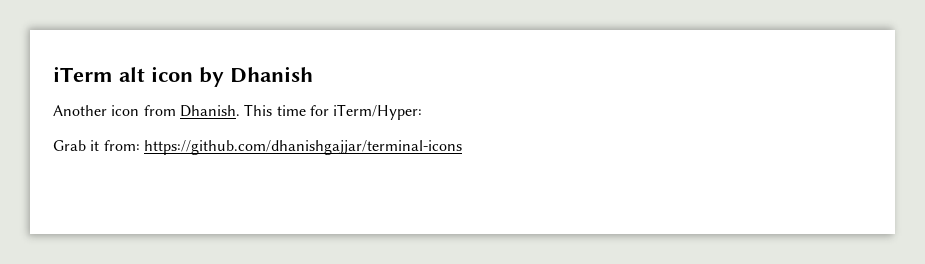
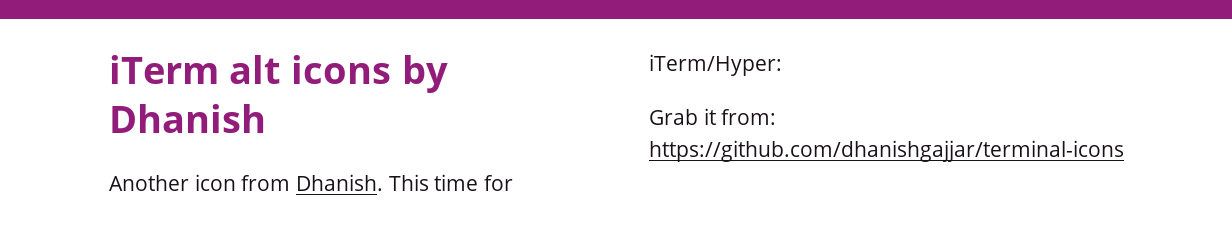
- iTerm alt icon by Dhanish
+ iTerm alt icons by Dhanish

